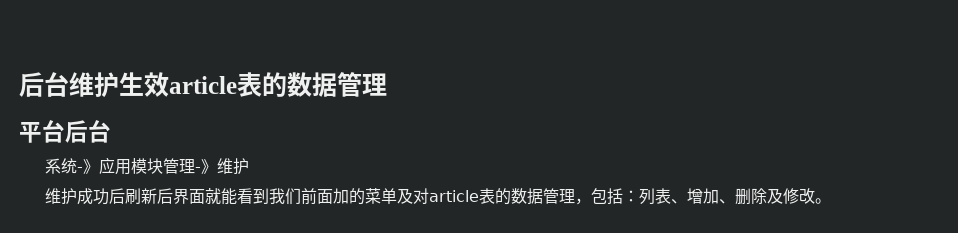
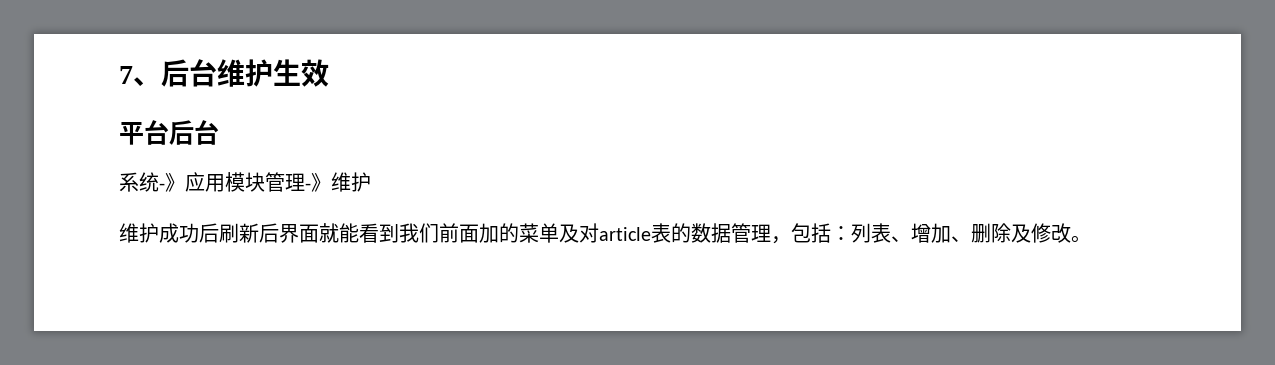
- 后台维护生效article表的数据管理
+ 7、后台维护生效

